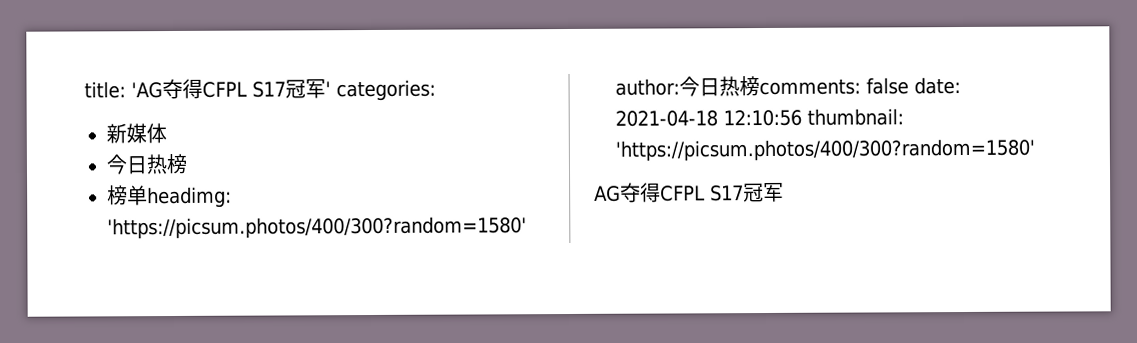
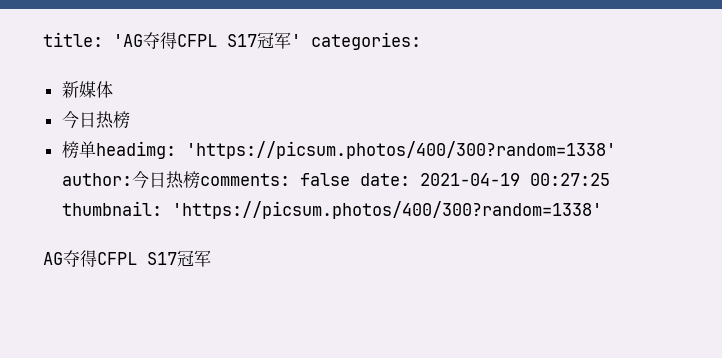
- 榜单headimg: 'https://picsum.photos/400/300?random=1580' author:今日热榜comments: false date: 2021-04-18 12:10:56 thumbnail: 'https://picsum.photos/400/300?random=1580'
+ 榜单headimg: 'https://picsum.photos/400/300?random=1338' author:今日热榜comments: false date: 2021-04-19 00:27:25 thumbnail: 'https://picsum.photos/400/300?random=1338'

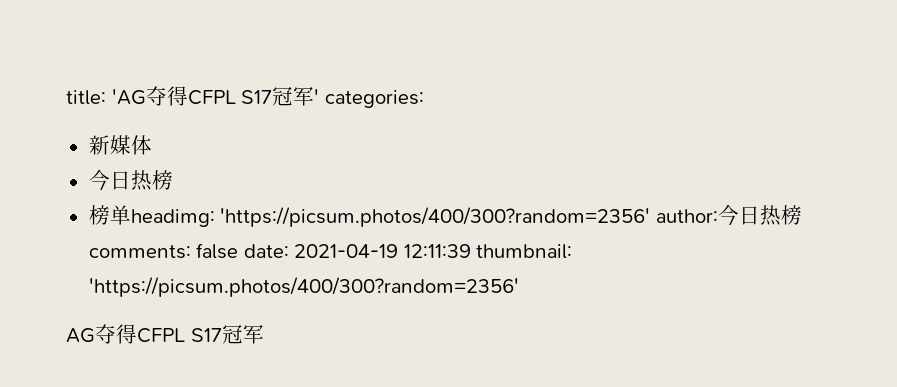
- 榜单headimg: 'https://picsum.photos/400/300?random=1338' author:今日热榜comments: false date: 2021-04-19 00:27:25 thumbnail: 'https://picsum.photos/400/300?random=1338'
+ 榜单headimg: 'https://picsum.photos/400/300?random=2356' author:今日热榜comments: false date: 2021-04-19 12:11:39 thumbnail: 'https://picsum.photos/400/300?random=2356'

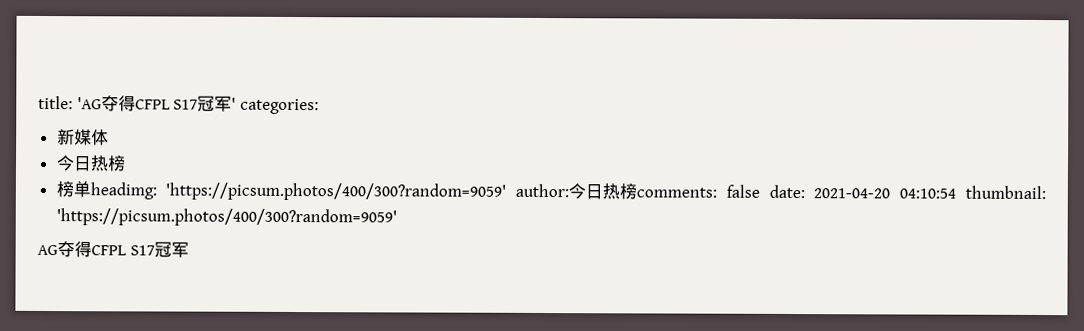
- 榜单headimg: 'https://picsum.photos/400/300?random=2356' author:今日热榜comments: false date: 2021-04-19 12:11:39 thumbnail: 'https://picsum.photos/400/300?random=2356'
+ 榜单headimg: 'https://picsum.photos/400/300?random=9059' author:今日热榜comments: false date: 2021-04-20 04:10:54 thumbnail: 'https://picsum.photos/400/300?random=9059'

